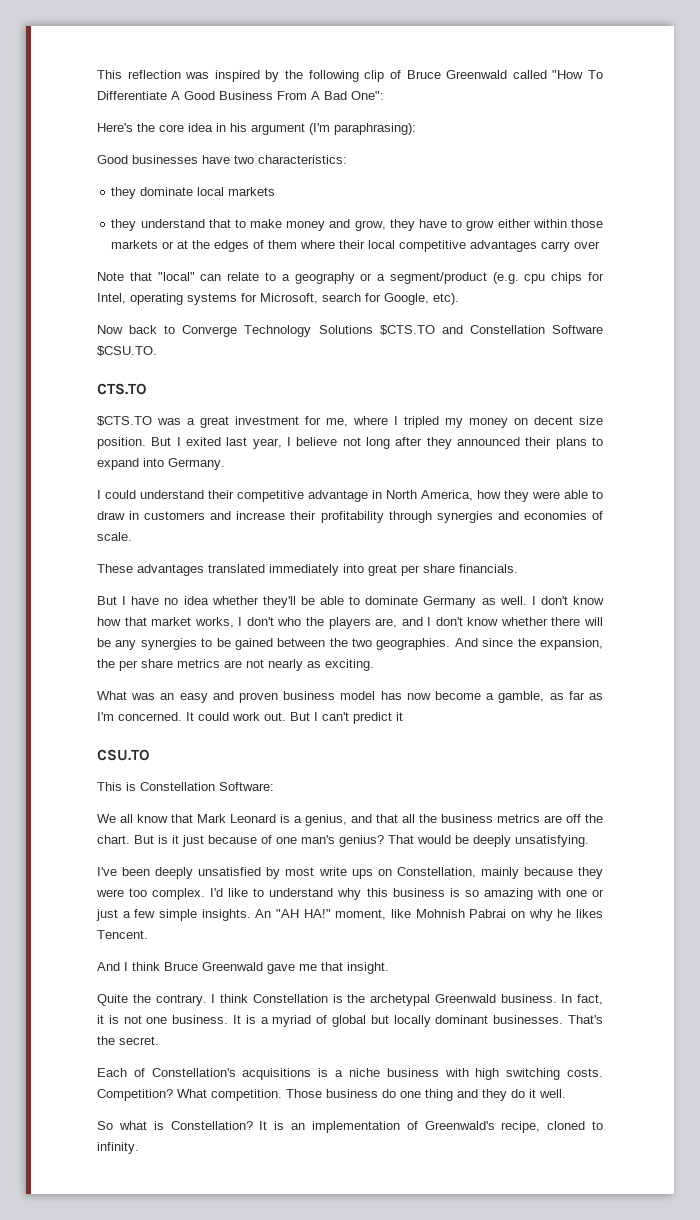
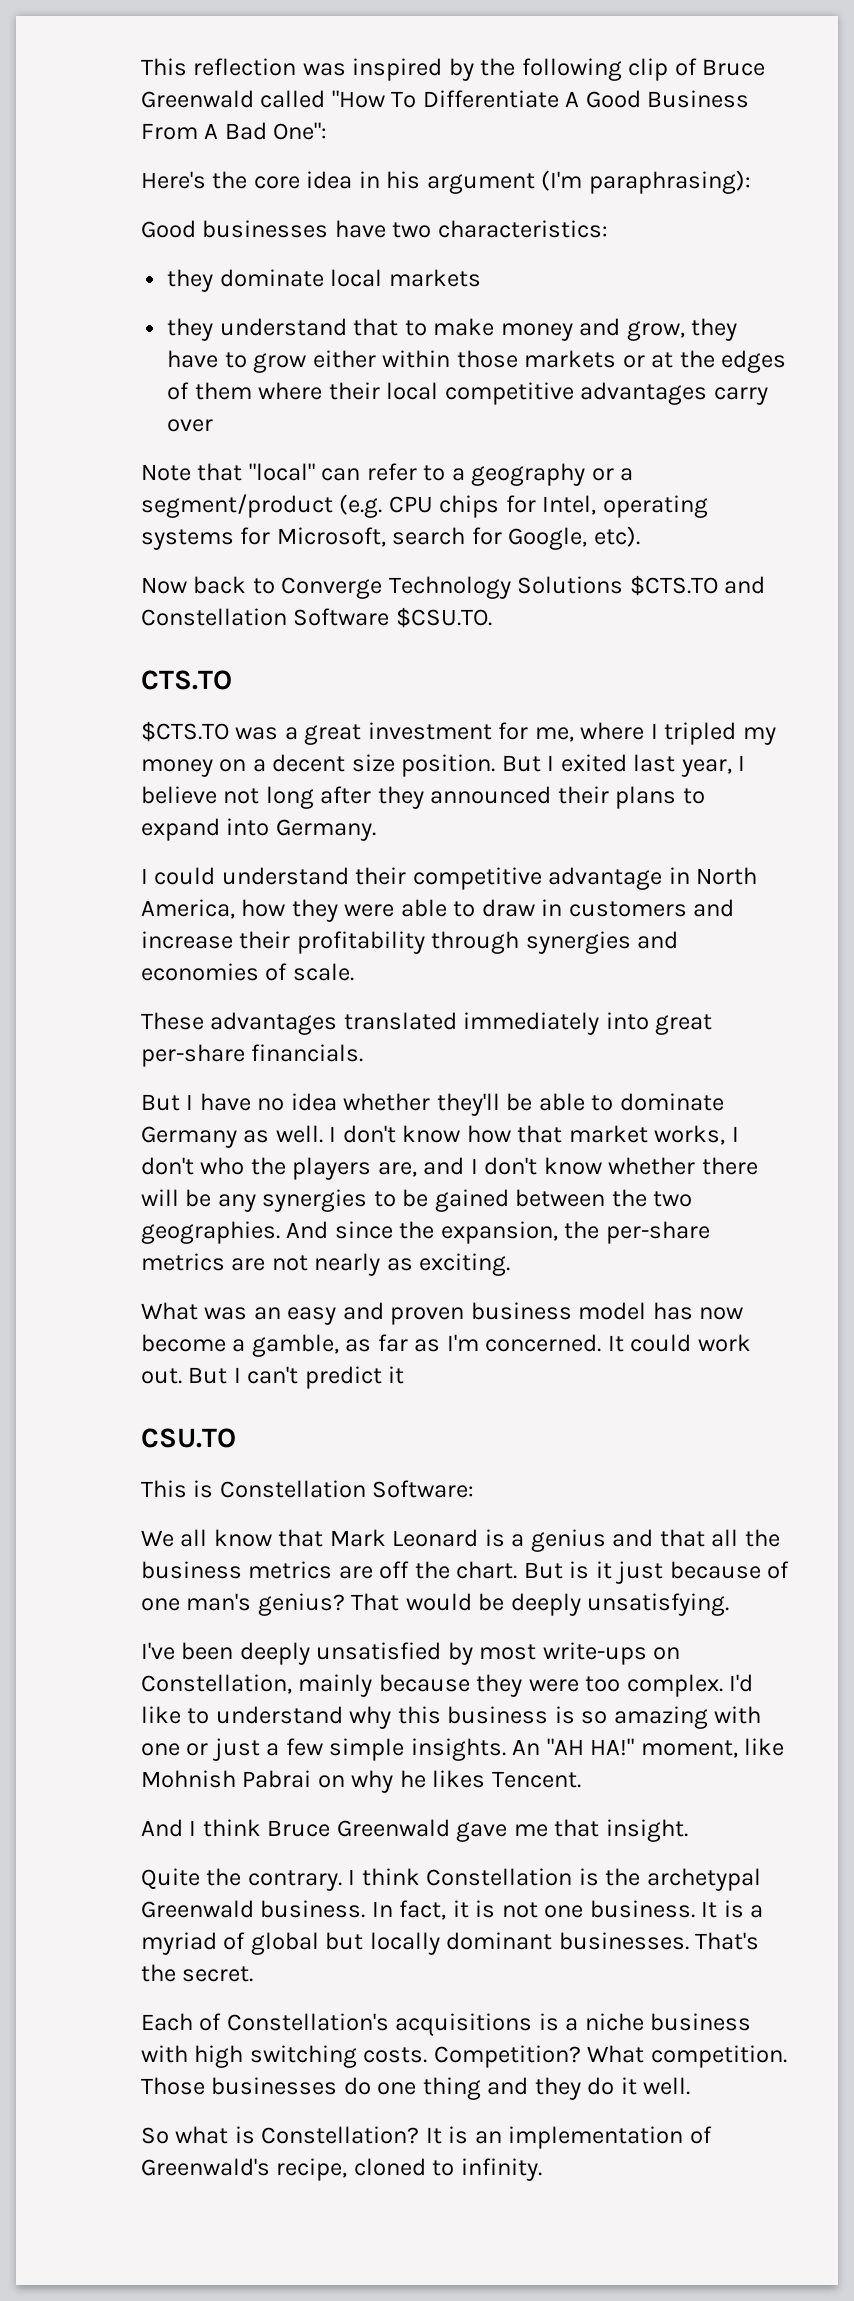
- Note that "local" can relate to a geography or a segment/product (e.g. cpu chips for Intel, operating systems for Microsoft, search for Google, etc).
+ Note that "local" can refer to a geography or a segment/product (e.g. CPU chips for Intel, operating systems for Microsoft, search for Google, etc).
- $CTS.TO was a great investment for me, where I tripled my money on decent size position.
+ $CTS.TO was a great investment for me, where I tripled my money on a decent size position.
- These advantages translated immediately into great per share financials.
+ These advantages translated immediately into great per-share financials.
- And since the expansion, the per share metrics are not nearly as exciting.
+ And since the expansion, the per-share metrics are not nearly as exciting.
- We all know that Mark Leonard is a genius, and that all the business metrics are off the chart.
+ We all know that Mark Leonard is a genius and that all the business metrics are off the chart.
- I've been deeply unsatisfied by most write ups on Constellation, mainly because they were too complex.
+ I've been deeply unsatisfied by most write-ups on Constellation, mainly because they were too complex.
- Those business do one thing and they do it well.
+ Those businesses do one thing and they do it well.

